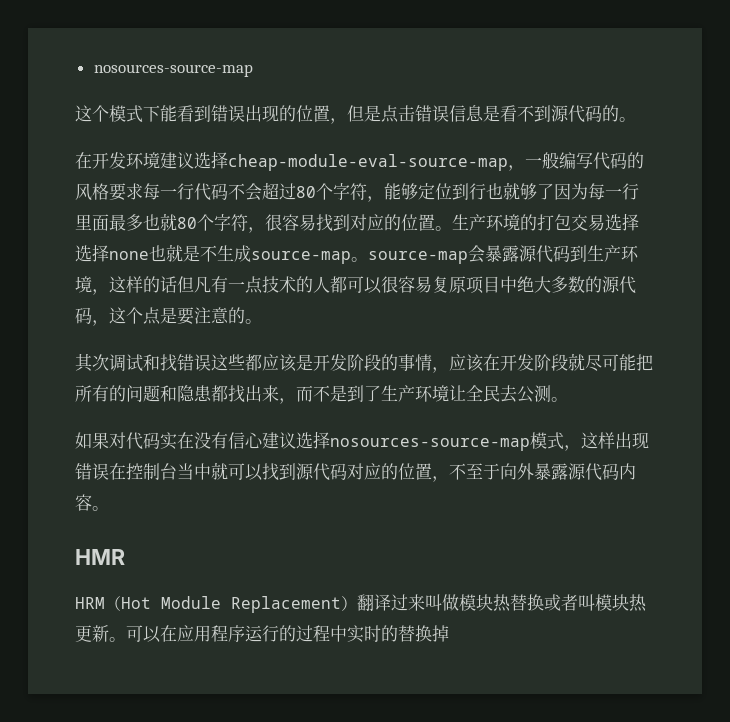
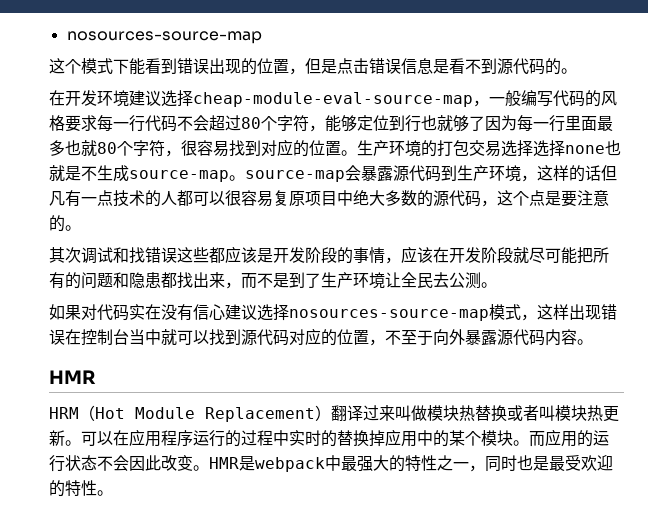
- 可以在应用程序运行的过程中实时的替换掉
+ 可以在应用程序运行的过程中实时的替换掉应用中的某个模块。而应用的运行状态不会因此改变。HMR是webpack中最强大的特性之一，同时也是最受欢迎的特性。

